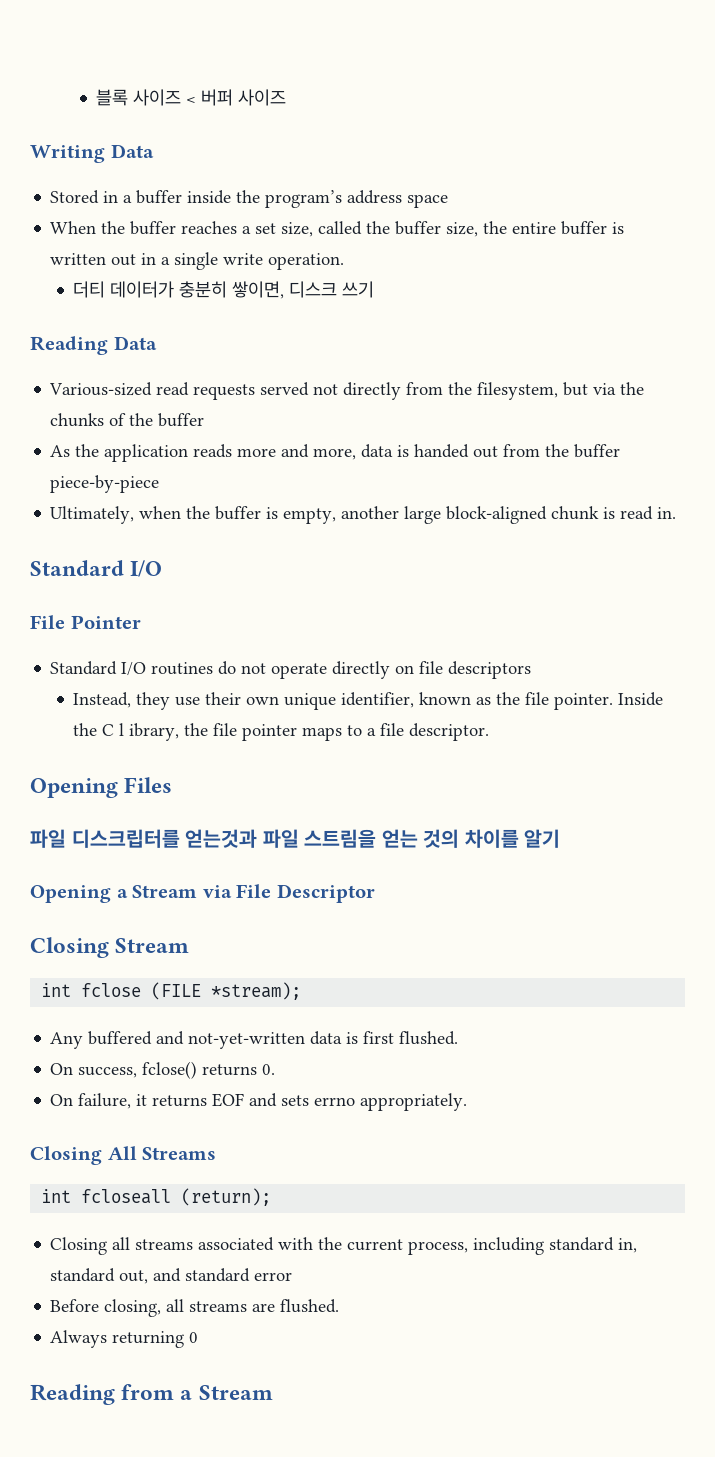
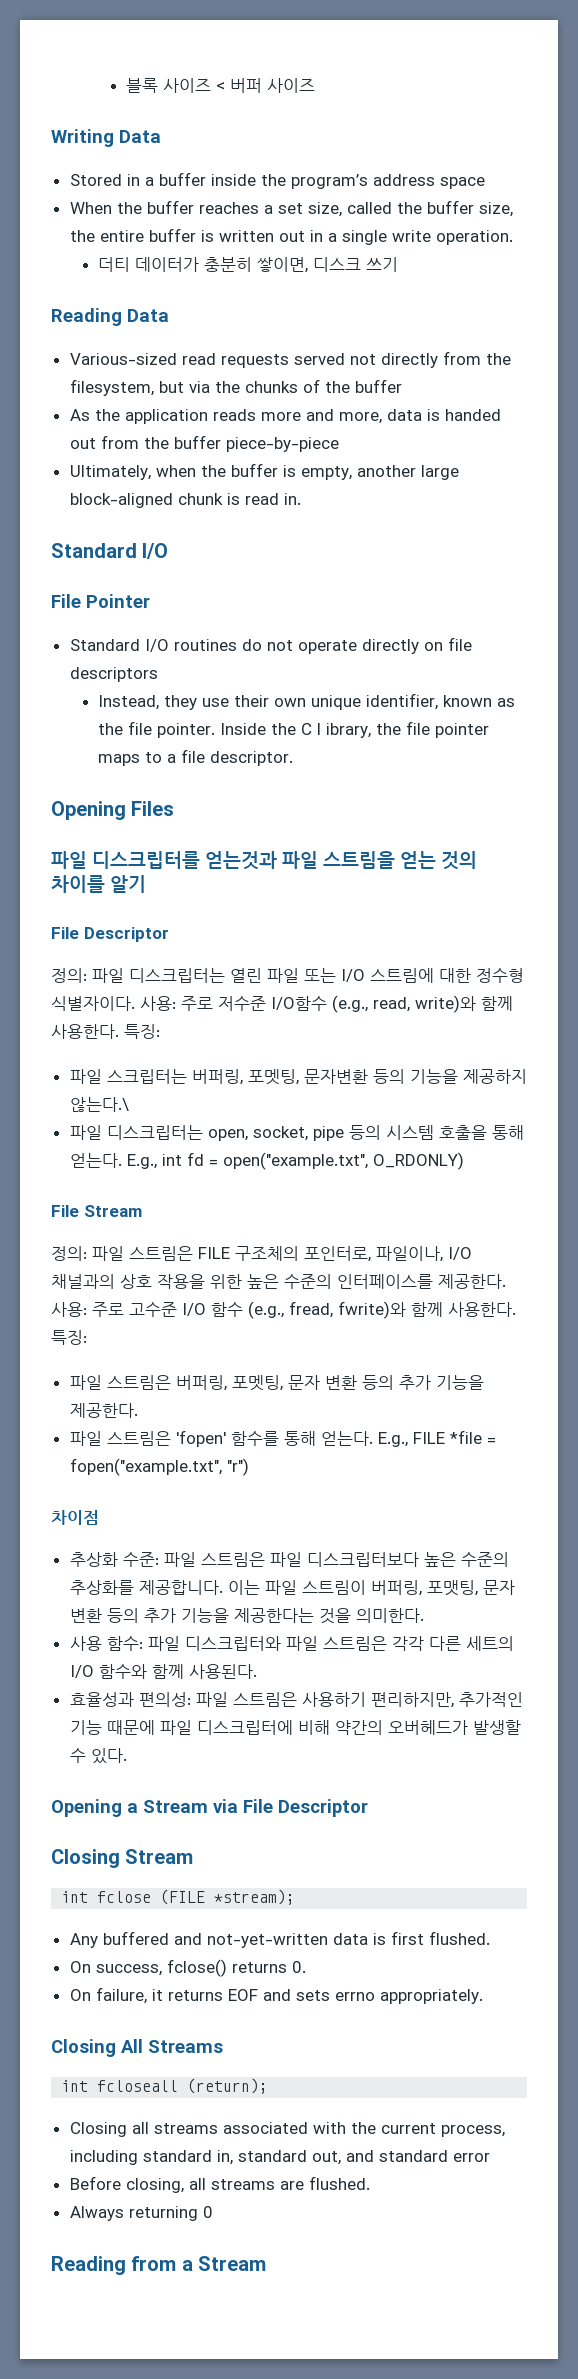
  파일 디스크립터를 얻는것과 파일 스트림을 얻는 것의 차이를 알기
+ File Descriptor
+ 정의: 파일 디스크립터는 열린 파일 또는 I/O 스트림에 대한 정수형 식별자이다. 사용: 주로 저수준 I/O함수 (e.g., read, write)와 함께 사용한다. 특징:
+ 파일 스크립터는 버퍼링, 포멧팅, 문자변환 등의 기능을 제공하지 않는다.\
+ 파일 디스크립터는 open, socket, pipe 등의 시스템 호출을 통해 얻는다. E.g., int fd = open("example.txt", O_RDONLY)
+ File Stream
+ 정의: 파일 스트림은 FILE 구조체의 포인터로, 파일이나, I/O 채널과의 상호 작용을 위한 높은 수준의 인터페이스를 제공한다. 사용: 주로 고수준 I/O 함수 (e.g., fread, fwrite)와 함께 사용한다. 특징:
+ 파일 스트림은 버퍼링, 포멧팅, 문자 변환 등의 추가 기능을 제공한다.
+ 파일 스트림은 'fopen' 함수를 통해 얻는다. E.g., FILE *file = fopen("example.txt", "r")
+ 차이점
+ 추상화 수준: 파일 스트림은 파일 디스크립터보다 높은 수준의 추상화를 제공합니다. 이는 파일 스트림이 버퍼링, 포맷팅, 문자 변환 등의 추가 기능을 제공한다는 것을 의미한다.
+ 사용 함수: 파일 디스크립터와 파일 스트림은 각각 다른 세트의 I/O 함수와 함께 사용된다.
+ 효율성과 편의성: 파일 스트림은 사용하기 편리하지만, 추가적인 기능 때문에 파일 디스크립터에 비해 약간의 오버헤드가 발생할 수 있다.

